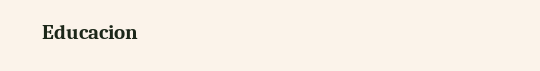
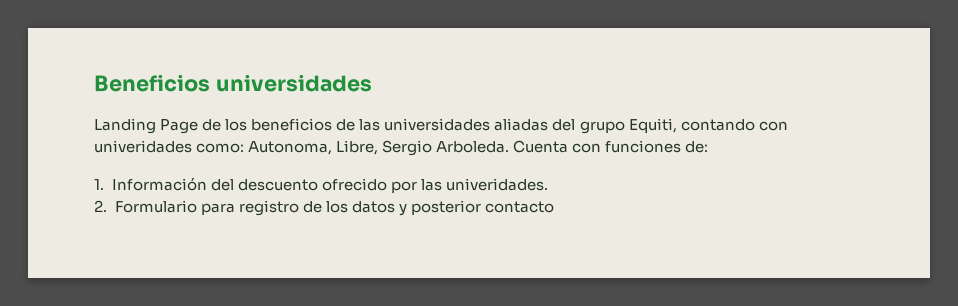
- Educacion
+ Beneficios universidades
+ Landing Page de los beneficios de las universidades aliadas del grupo Equiti, contando con univeridades como: Autonoma, Libre, Sergio Arboleda. Cuenta con funciones de:
+ 1. Información del descuento ofrecido por las univeridades.
+ 2. Formulario para registro de los datos y posterior contacto

